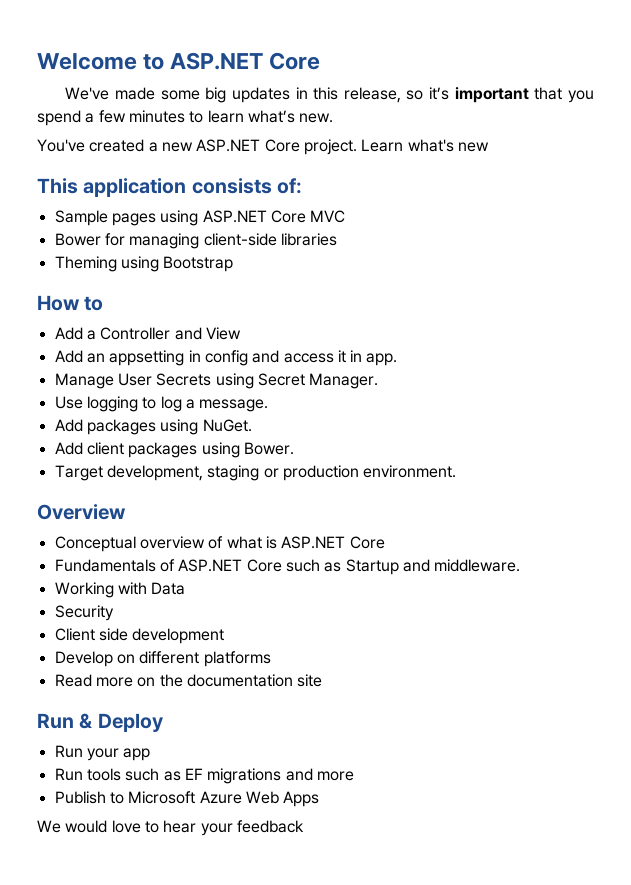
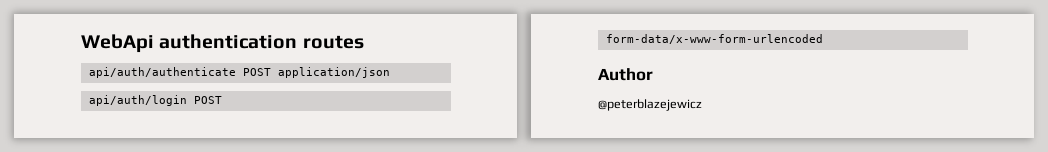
- Welcome to ASP.NET Core
- We've made some big updates in this release, so it’s important that you spend a few minutes to learn what’s new.
- You've created a new ASP.NET Core project. Learn what's new
- This application consists of:
- Sample pages using ASP.NET Core MVC
- Bower for managing client-side libraries
- Theming using Bootstrap
- How to
- Add a Controller and View
- Add an appsetting in config and access it in app.
- Manage User Secrets using Secret Manager.
- Use logging to log a message.
- Add packages using NuGet.
- Add client packages using Bower.
- Target development, staging or production environment.
- Overview
- Conceptual overview of what is ASP.NET Core
- Fundamentals of ASP.NET Core such as Startup and middleware.
- Working with Data
- Security
- Client side development
- Develop on different platforms
- Read more on the documentation site
- Run & Deploy
- Run your app
- Run tools such as EF migrations and more
- Publish to Microsoft Azure Web Apps
- We would love to hear your feedback
+ WebApi authentication routes
+ api/auth/authenticate POST application/json
+ api/auth/login POST form-data/x-www-form-urlencoded
+ Author
+ @peterblazejewicz

